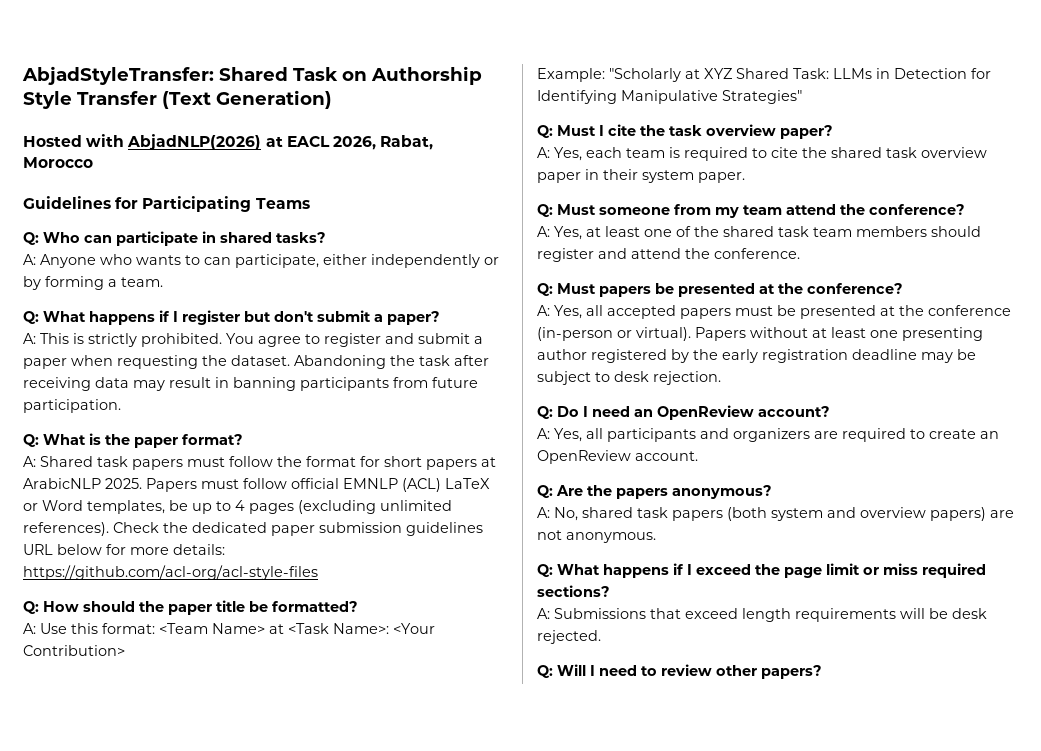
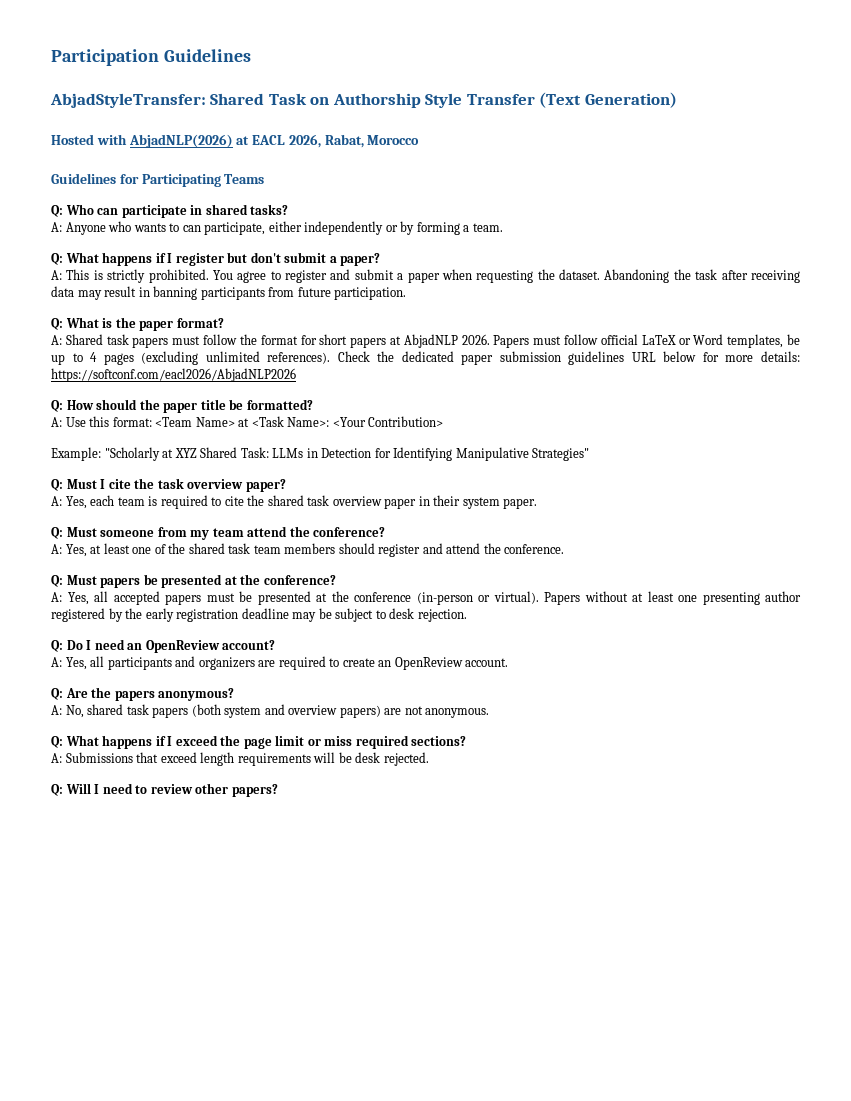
+ Participation Guidelines
- A: Shared task papers must follow the format for short papers at ArabicNLP 2025.
+ A: Shared task papers must follow the format for short papers at AbjadNLP 2026.
- Papers must follow official EMNLP (ACL) LaTeX or Word templates, be up to 4 pages (excluding unlimited references).
+ Papers must follow official LaTeX or Word templates, be up to 4 pages (excluding unlimited references).
- Check the dedicated paper submission guidelines URL below for more details: https://github.com/acl-org/acl-style-files
+ Check the dedicated paper submission guidelines URL below for more details: https://softconf.com/eacl2026/AbjadNLP2026

